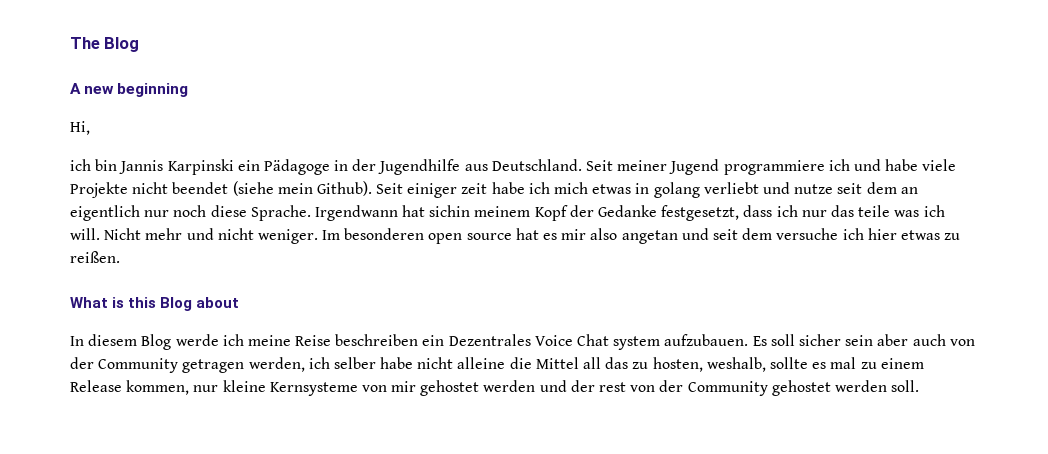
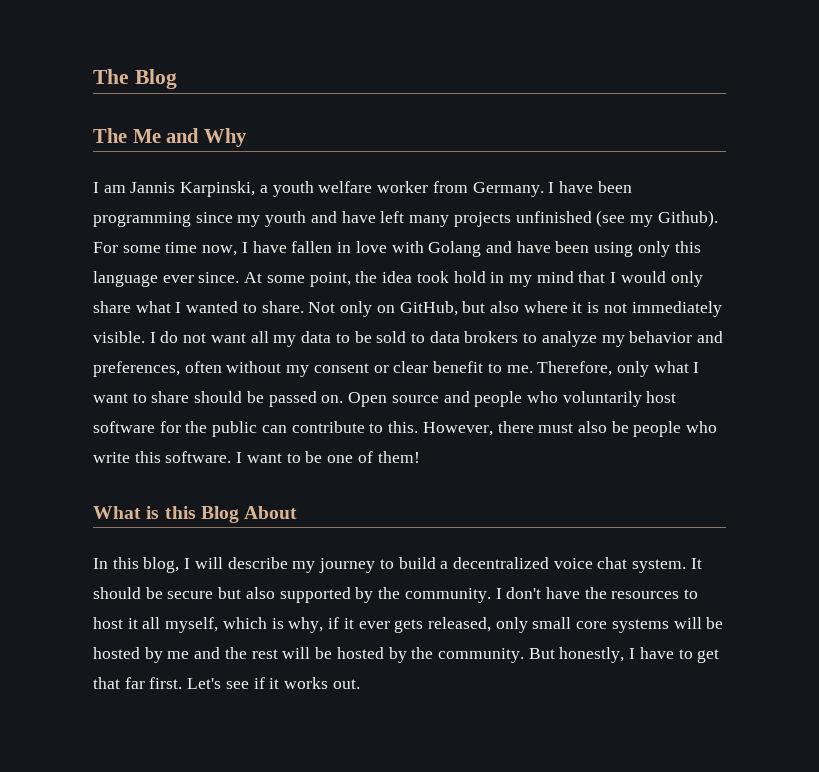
- A new beginning
- Hi,
- ich bin Jannis Karpinski ein Pädagoge in der Jugendhilfe aus Deutschland. Seit meiner Jugend programmiere ich und habe viele Projekte nicht beendet (siehe mein Github). Seit einiger zeit habe ich mich etwas in golang verliebt und nutze seit dem an eigentlich nur noch diese Sprache. Irgendwann hat sichin meinem Kopf der Gedanke festgesetzt, dass ich nur das teile was ich will. Nicht mehr und nicht weniger. Im besonderen open source hat es mir also angetan und seit dem versuche ich hier etwas zu reißen.
+ The Me and Why
+ I am Jannis Karpinski, a youth welfare worker from Germany. I have been programming since my youth and have left many projects unfinished (see my Github). For some time now, I have fallen in love with Golang and have been using only this language ever since. At some point, the idea took hold in my mind that I would only share what I wanted to share. Not only on GitHub, but also where it is not immediately visible. I do not want all my data to be sold to data brokers to analyze my behavior and preferences, often without my consent or clear benefit to me. Therefore, only what I want to share should be passed on. Open source and people who voluntarily host software for the public can contribute to this. However, there must also be people who write this software. I want to be one of them!
- What is this Blog about
+ What is this Blog About
- In diesem Blog werde ich meine Reise beschreiben ein Dezentrales Voice Chat system aufzubauen. Es soll sicher sein aber auch von der Community getragen werden, ich selber habe nicht alleine die Mittel all das zu hosten, weshalb, sollte es mal zu einem Release kommen, nur kleine Kernsysteme von mir gehostet werden und der rest von der Community gehostet werden soll.
+ In this blog, I will describe my journey to build a decentralized voice chat system. It should be secure but also supported by the community. I don't have the resources to host it all myself, which is why, if it ever gets released, only small core systems will be hosted by me and the rest will be hosted by the community. But honestly, I have to get that far first. Let's see if it works out.

